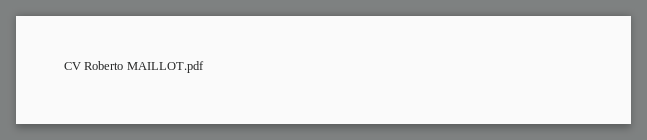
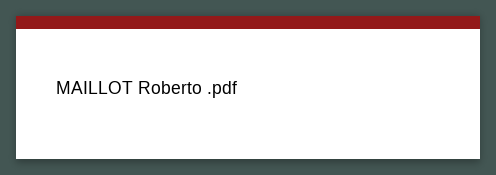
- CV Roberto MAILLOT.pdf
+ MAILLOT Roberto .pdf

